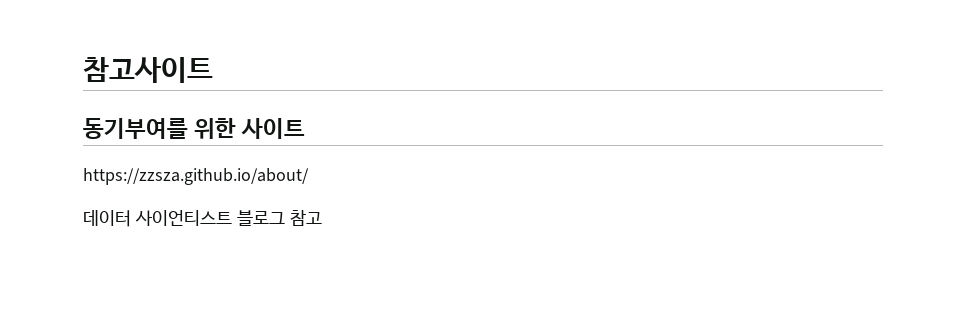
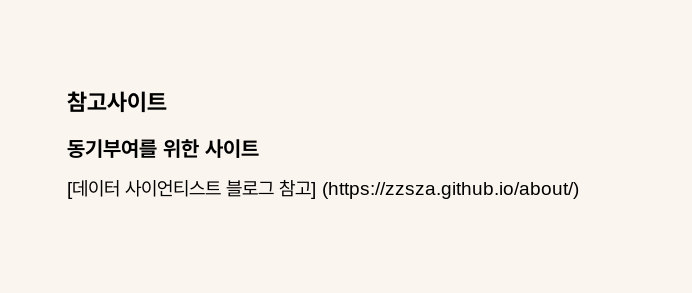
- https://zzsza.github.io/about/
- 데이터 사이언티스트 블로그 참고
+ [데이터 사이언티스트 블로그 참고] (https://zzsza.github.io/about/)

